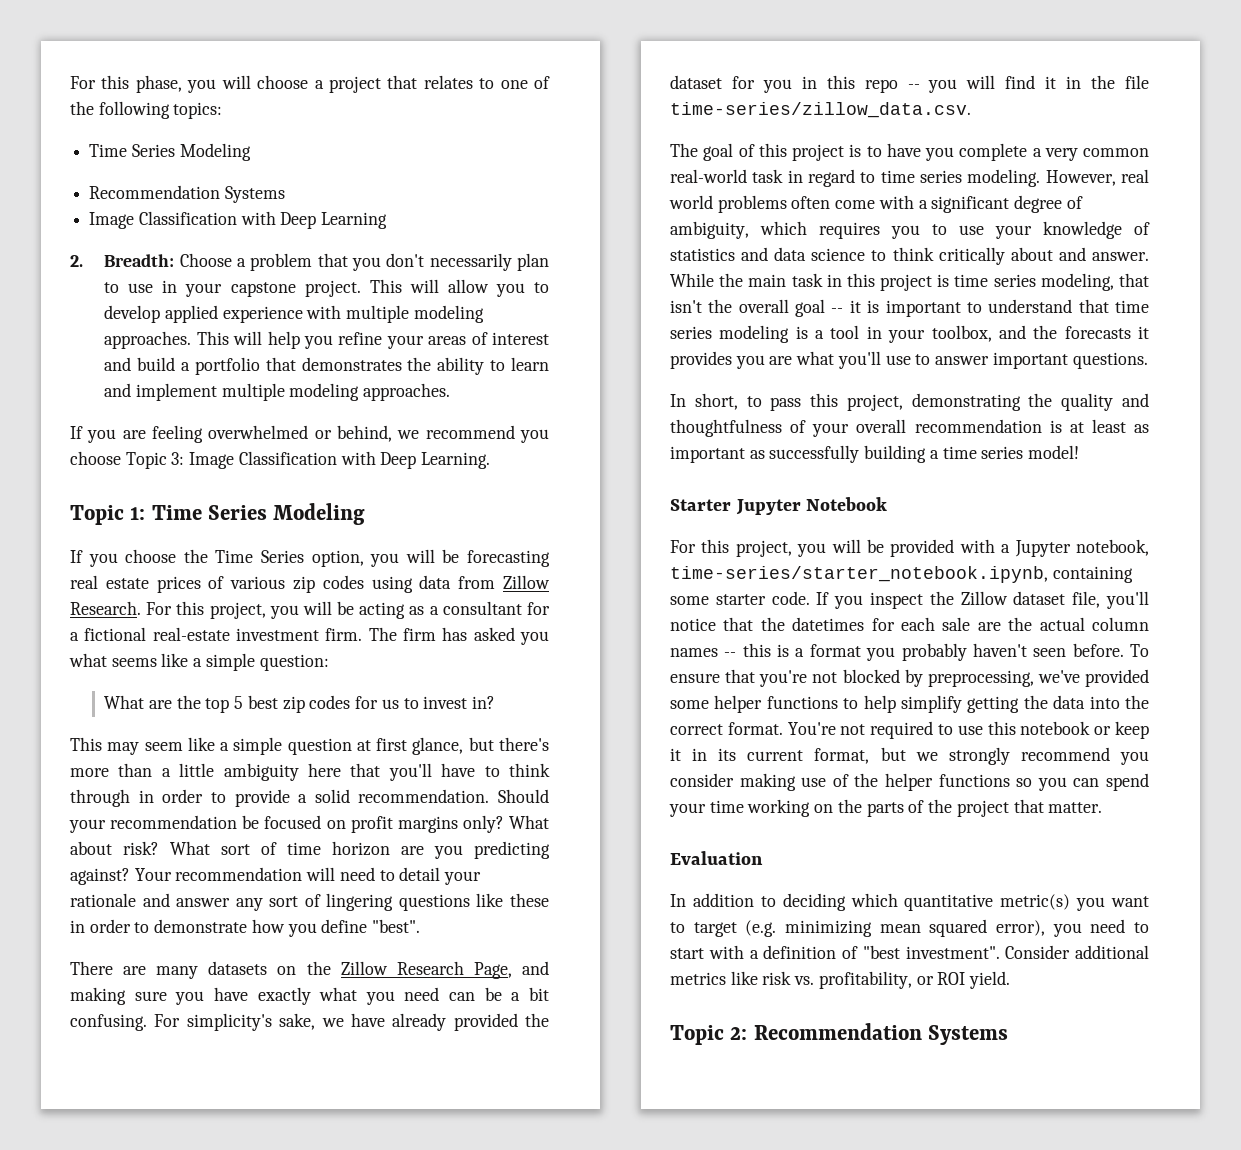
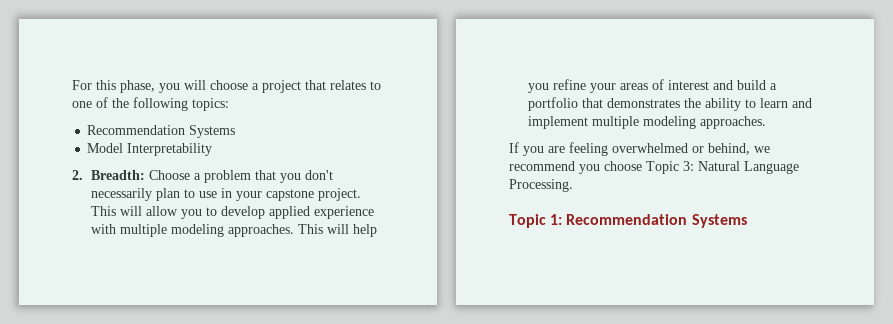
  For this phase, you will choose a project that relates to one of the following topics:
- Time Series Modeling
- Image Classification with Deep Learning
+ Model Interpretability
- If you are feeling overwhelmed or behind, we recommend you choose Topic 3: Image Classification with Deep Learning.
- Topic 1: Time Series Modeling
- If you choose the Time Series option, you will be forecasting real estate prices of various zip codes using data from Zillow Research. For this project, you will be acting as a consultant for a fictional real-estate investment firm. The firm has asked you what seems like a simple question:
- What are the top 5 best zip codes for us to invest in?
- This may seem like a simple question at first glance, but there's more than a little ambiguity here that you'll have to think through in order to provide a solid recommendation. Should your recommendation be focused on profit margins only? What about risk? What sort of time horizon are you predicting against? Your recommendation will need to detail your rationale and answer any sort of lingering questions like these in order to demonstrate how you define "best".
- There are many datasets on the Zillow Research Page, and making sure you have exactly what you need can be a bit confusing. For simplicity's sake, we have already provided the dataset for you in this repo -- you will find it in the file time-series/zillow_data.csv.
- The goal of this project is to have you complete a very common real-world task in regard to time series modeling. However, real world problems often come with a significant degree of ambiguity, which requires you to use your knowledge of statistics and data science to think critically about and answer. While the main task in this project is time series modeling, that isn't the overall goal -- it is important to understand that time series modeling is a tool in your toolbox, and the forecasts it provides you are what you'll use to answer important questions.
- In short, to pass this project, demonstrating the quality and thoughtfulness of your overall recommendation is at least as important as successfully building a time series model!
- Starter Jupyter Notebook
- For this project, you will be provided with a Jupyter notebook, time-series/starter_notebook.ipynb, containing some starter code. If you inspect the Zillow dataset file, you'll notice that the datetimes for each sale are the actual column names -- this is a format you probably haven't seen before. To ensure that you're not blocked by preprocessing, we've provided some helper functions to help simplify getting the data into the correct format. You're not required to use this notebook or keep it in its current format, but we strongly recommend you consider making use of the helper functions so you can spend your time working on the parts of the project that matter.
- Evaluation
- In addition to deciding which quantitative metric(s) you want to target (e.g. minimizing mean squared error), you need to start with a definition of "best investment". Consider additional metrics like risk vs. profitability, or ROI yield.
- Topic 2: Recommendation Systems
+ If you are feeling overwhelmed or behind, we recommend you choose Topic 3: Natural Language Processing.
+ Topic 1: Recommendation Systems

